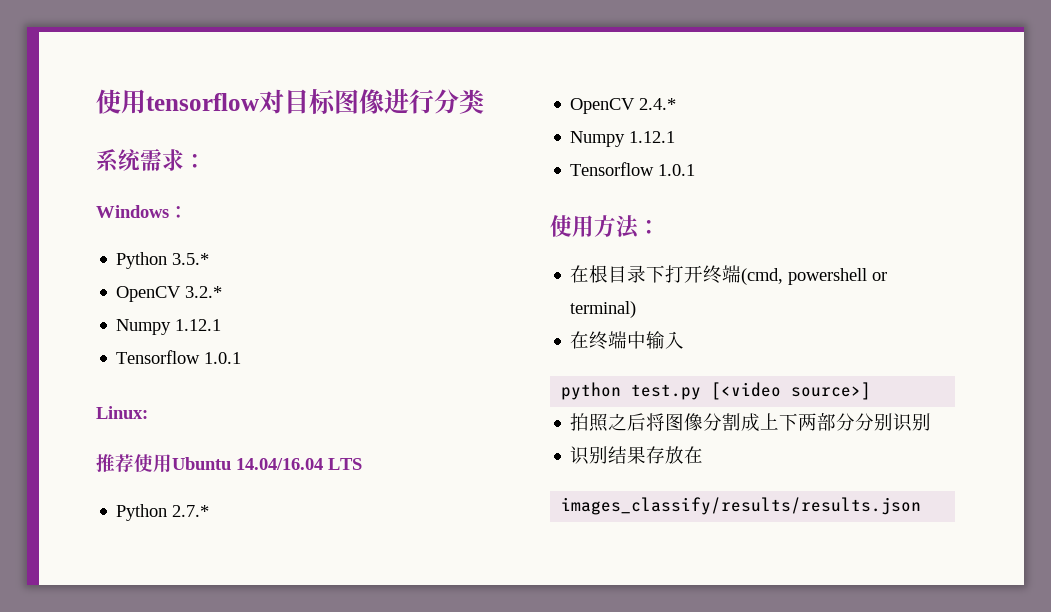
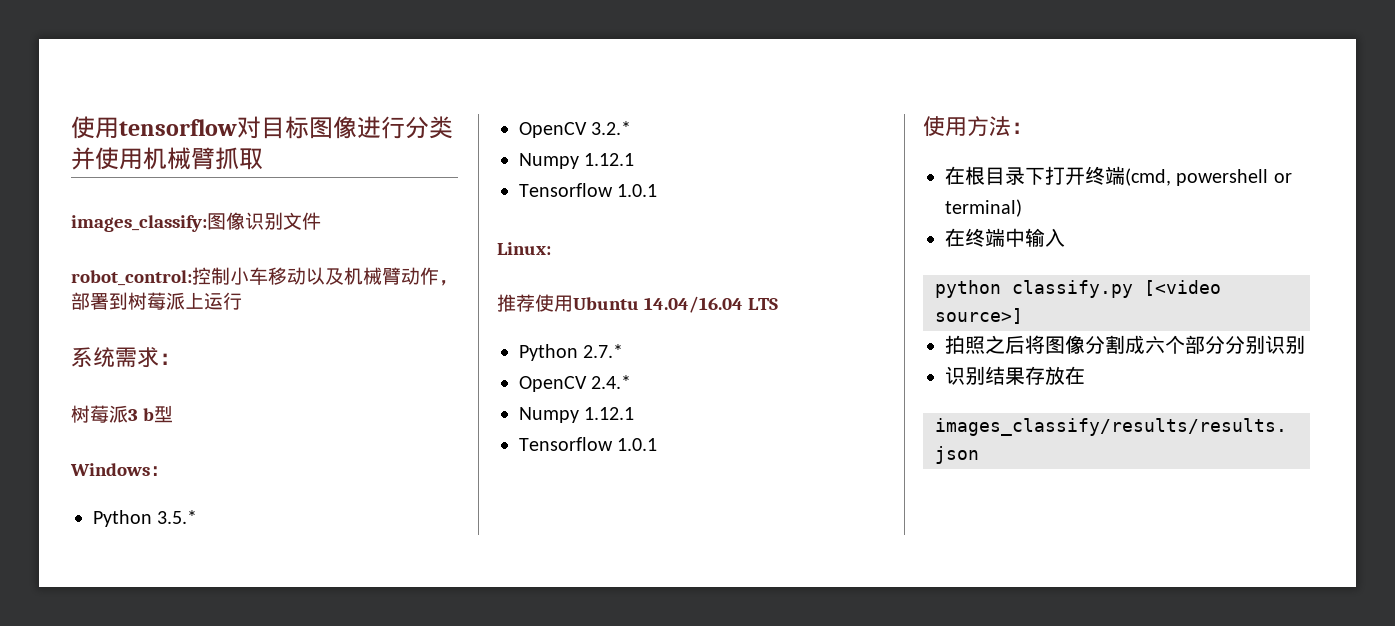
- 使用tensorflow对目标图像进行分类
+ 使用tensorflow对目标图像进行分类并使用机械臂抓取
+ images_classify:图像识别文件
+ robot_control:控制小车移动以及机械臂动作，部署到树莓派上运行
+ 树莓派3 b型
- python test.py [<video source>]
+ python classify.py [<video source>]
- 拍照之后将图像分割成上下两部分分别识别
+ 拍照之后将图像分割成六个部分分别识别

